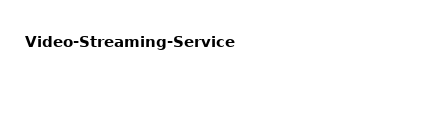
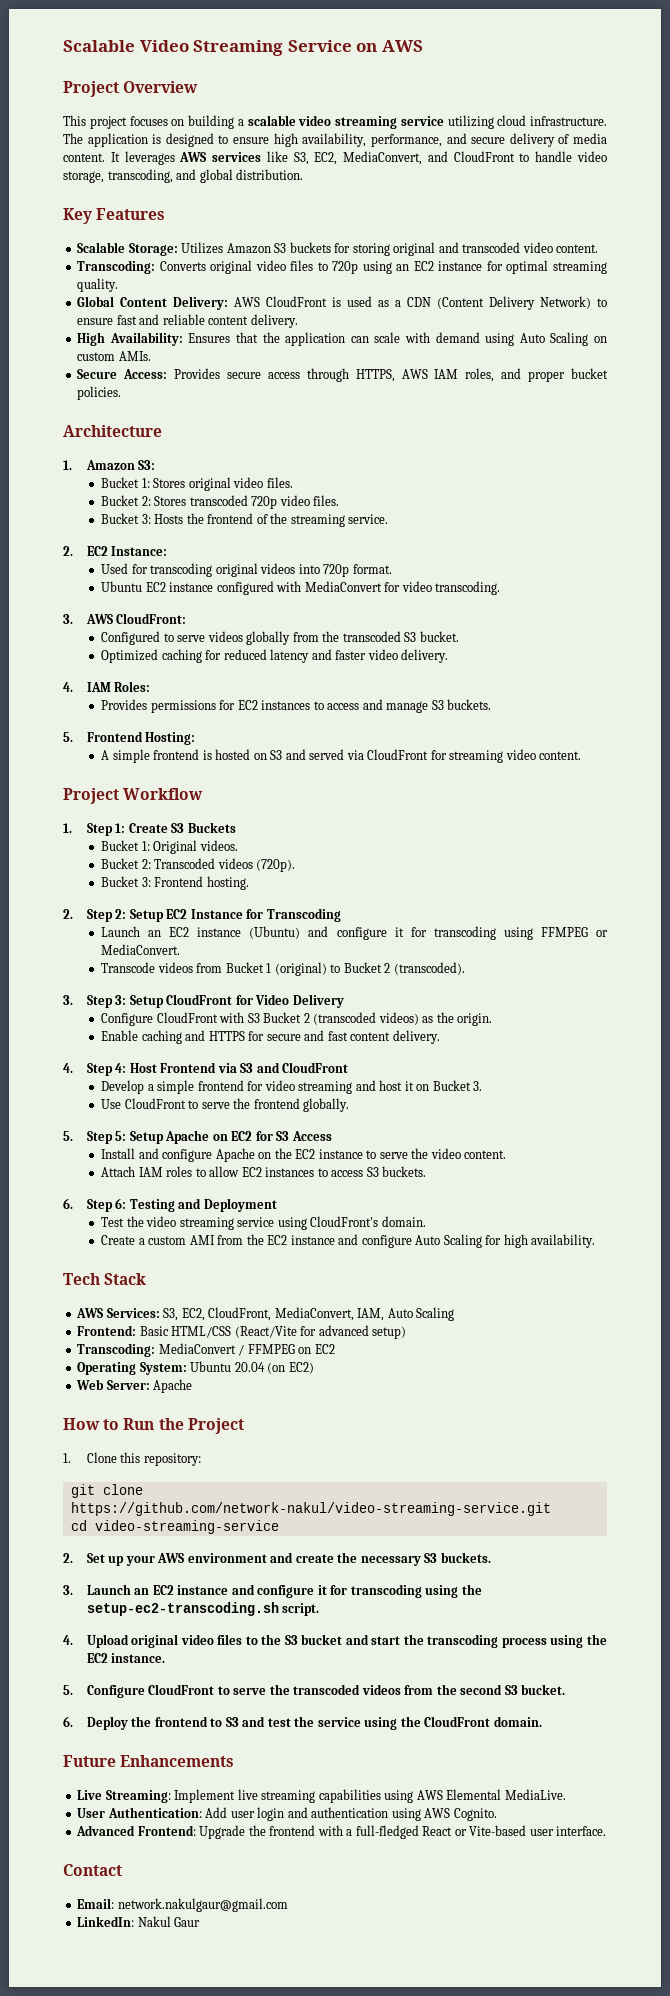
- Video-Streaming-Service
+ Scalable Video Streaming Service on AWS
+ Project Overview
+ This project focuses on building a scalable video streaming service utilizing cloud infrastructure. The application is designed to ensure high availability, performance, and secure delivery of media content. It leverages AWS services like S3, EC2, MediaConvert, and CloudFront to handle video storage, transcoding, and global distribution.
+ Key Features
+ Scalable Storage: Utilizes Amazon S3 buckets for storing original and transcoded video content.
+ Transcoding: Converts original video files to 720p using an EC2 instance for optimal streaming quality.
+ Global Content Delivery: AWS CloudFront is used as a CDN (Content Delivery Network) to ensure fast and reliable content delivery.
+ High Availability: Ensures that the application can scale with demand using Auto Scaling on custom AMIs.
+ Secure Access: Provides secure access through HTTPS, AWS IAM roles, and proper bucket policies.
+ Architecture
+ 1. Amazon S3:
+ Bucket 1: Stores original video files.
+ Bucket 2: Stores transcoded 720p video files.
+ Bucket 3: Hosts the frontend of the streaming service.
+ 2. EC2 Instance:
+ Used for transcoding original videos into 720p format.
+ Ubuntu EC2 instance configured with MediaConvert for video transcoding.
+ 3. AWS CloudFront:
+ Configured to serve videos globally from the transcoded S3 bucket.
+ Optimized caching for reduced latency and faster video delivery.
+ 4. IAM Roles:
+ Provides permissions for EC2 instances to access and manage S3 buckets.
+ 5. Frontend Hosting:
+ A simple frontend is hosted on S3 and served via CloudFront for streaming video content.
+ Project Workflow
+ 1. Step 1: Create S3 Buckets
+ Bucket 1: Original videos.
+ Bucket 2: Transcoded videos (720p).
+ Bucket 3: Frontend hosting.
+ 2. Step 2: Setup EC2 Instance for Transcoding
+ Launch an EC2 instance (Ubuntu) and configure it for transcoding using FFMPEG or MediaConvert.
+ Transcode videos from Bucket 1 (original) to Bucket 2 (transcoded).
+ 3. Step 3: Setup CloudFront for Video Delivery
+ Configure CloudFront with S3 Bucket 2 (transcoded videos) as the origin.
+ Enable caching and HTTPS for secure and fast content delivery.
+ 4. Step 4: Host Frontend via S3 and CloudFront
+ Develop a simple frontend for video streaming and host it on Bucket 3.
+ Use CloudFront to serve the frontend globally.
+ 5. Step 5: Setup Apache on EC2 for S3 Access
+ Install and configure Apache on the EC2 instance to serve the video content.
+ Attach IAM roles to allow EC2 instances to access S3 buckets.
+ 6. Step 6: Testing and Deployment
+ Test the video streaming service using CloudFront's domain.
+ Create a custom AMI from the EC2 instance and configure Auto Scaling for high availability.
+ Tech Stack
+ AWS Services: S3, EC2, CloudFront, MediaConvert, IAM, Auto Scaling
+ Frontend: Basic HTML/CSS (React/Vite for advanced setup)
+ Transcoding: MediaConvert / FFMPEG on EC2
+ Operating System: Ubuntu 20.04 (on EC2)
+ Web Server: Apache
+ How to Run the Project
+ 1. Clone this repository:
+ git clone https://github.com/network-nakul/video-streaming-service.git
+ cd video-streaming-service
+ 2. Set up your AWS environment and create the necessary S3 buckets.
+ 3. Launch an EC2 instance and configure it for transcoding using the setup-ec2-transcoding.sh script.
+ 4. Upload original video files to the S3 bucket and start the transcoding process using the EC2 instance.
+ 5. Configure CloudFront to serve the transcoded videos from the second S3 bucket.
+ 6. Deploy the frontend to S3 and test the service using the CloudFront domain.
+ Future Enhancements
+ Live Streaming: Implement live streaming capabilities using AWS Elemental MediaLive.
+ User Authentication: Add user login and authentication using AWS Cognito.
+ Advanced Frontend: Upgrade the frontend with a full-fledged React or Vite-based user interface.
+ Contact
+ Email: network.nakulgaur@gmail.com
+ LinkedIn: Nakul Gaur

